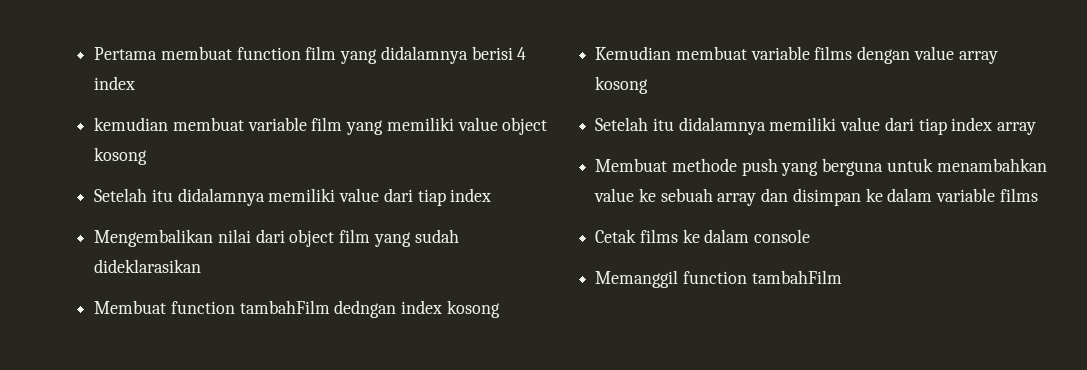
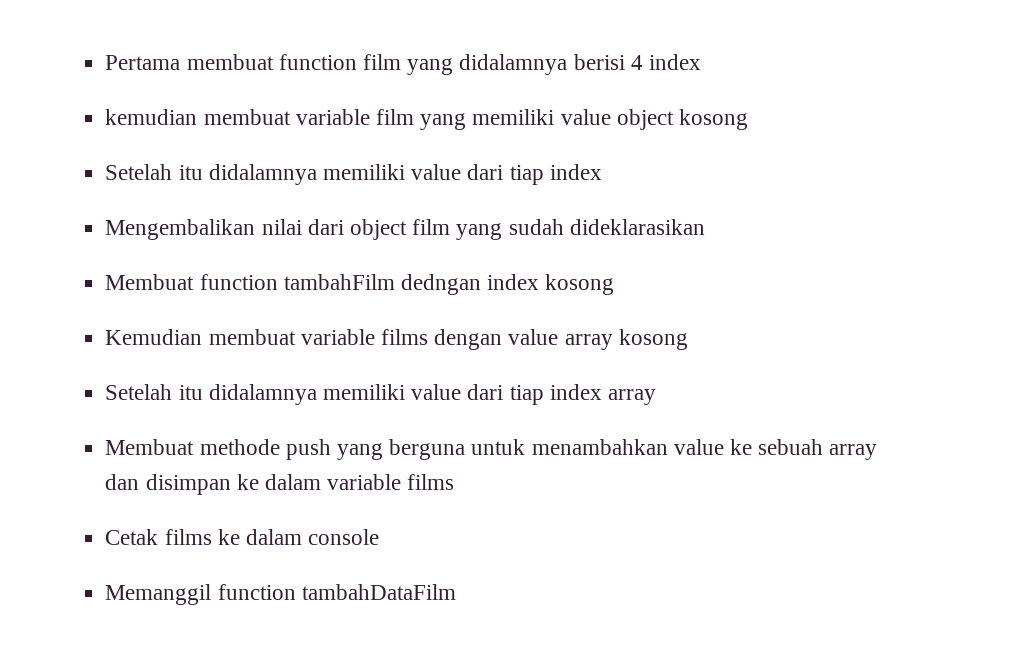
- Memanggil function tambahFilm
+ Memanggil function tambahDataFilm

